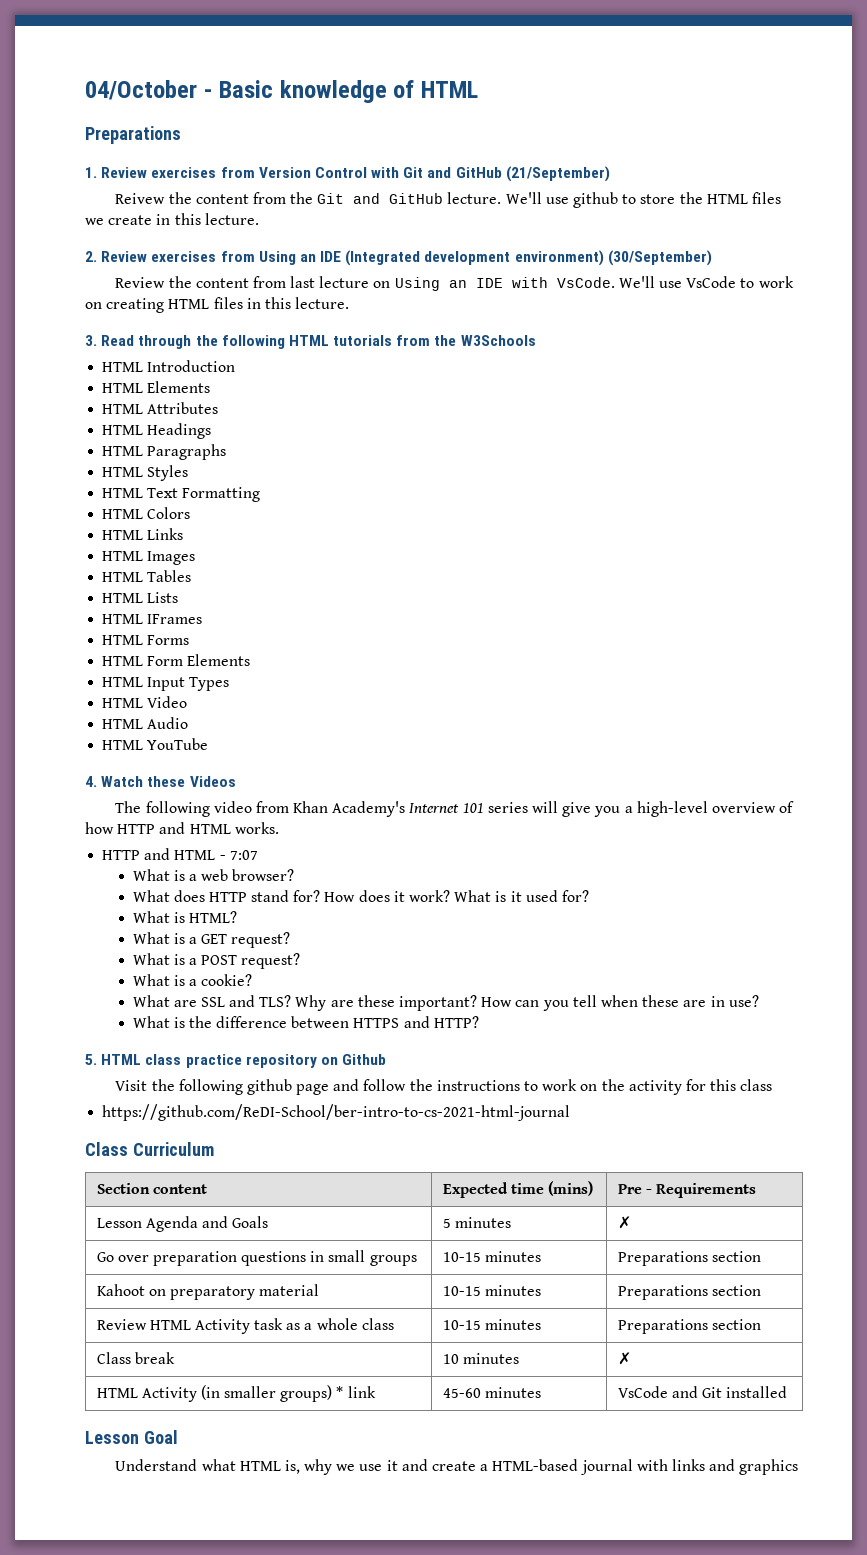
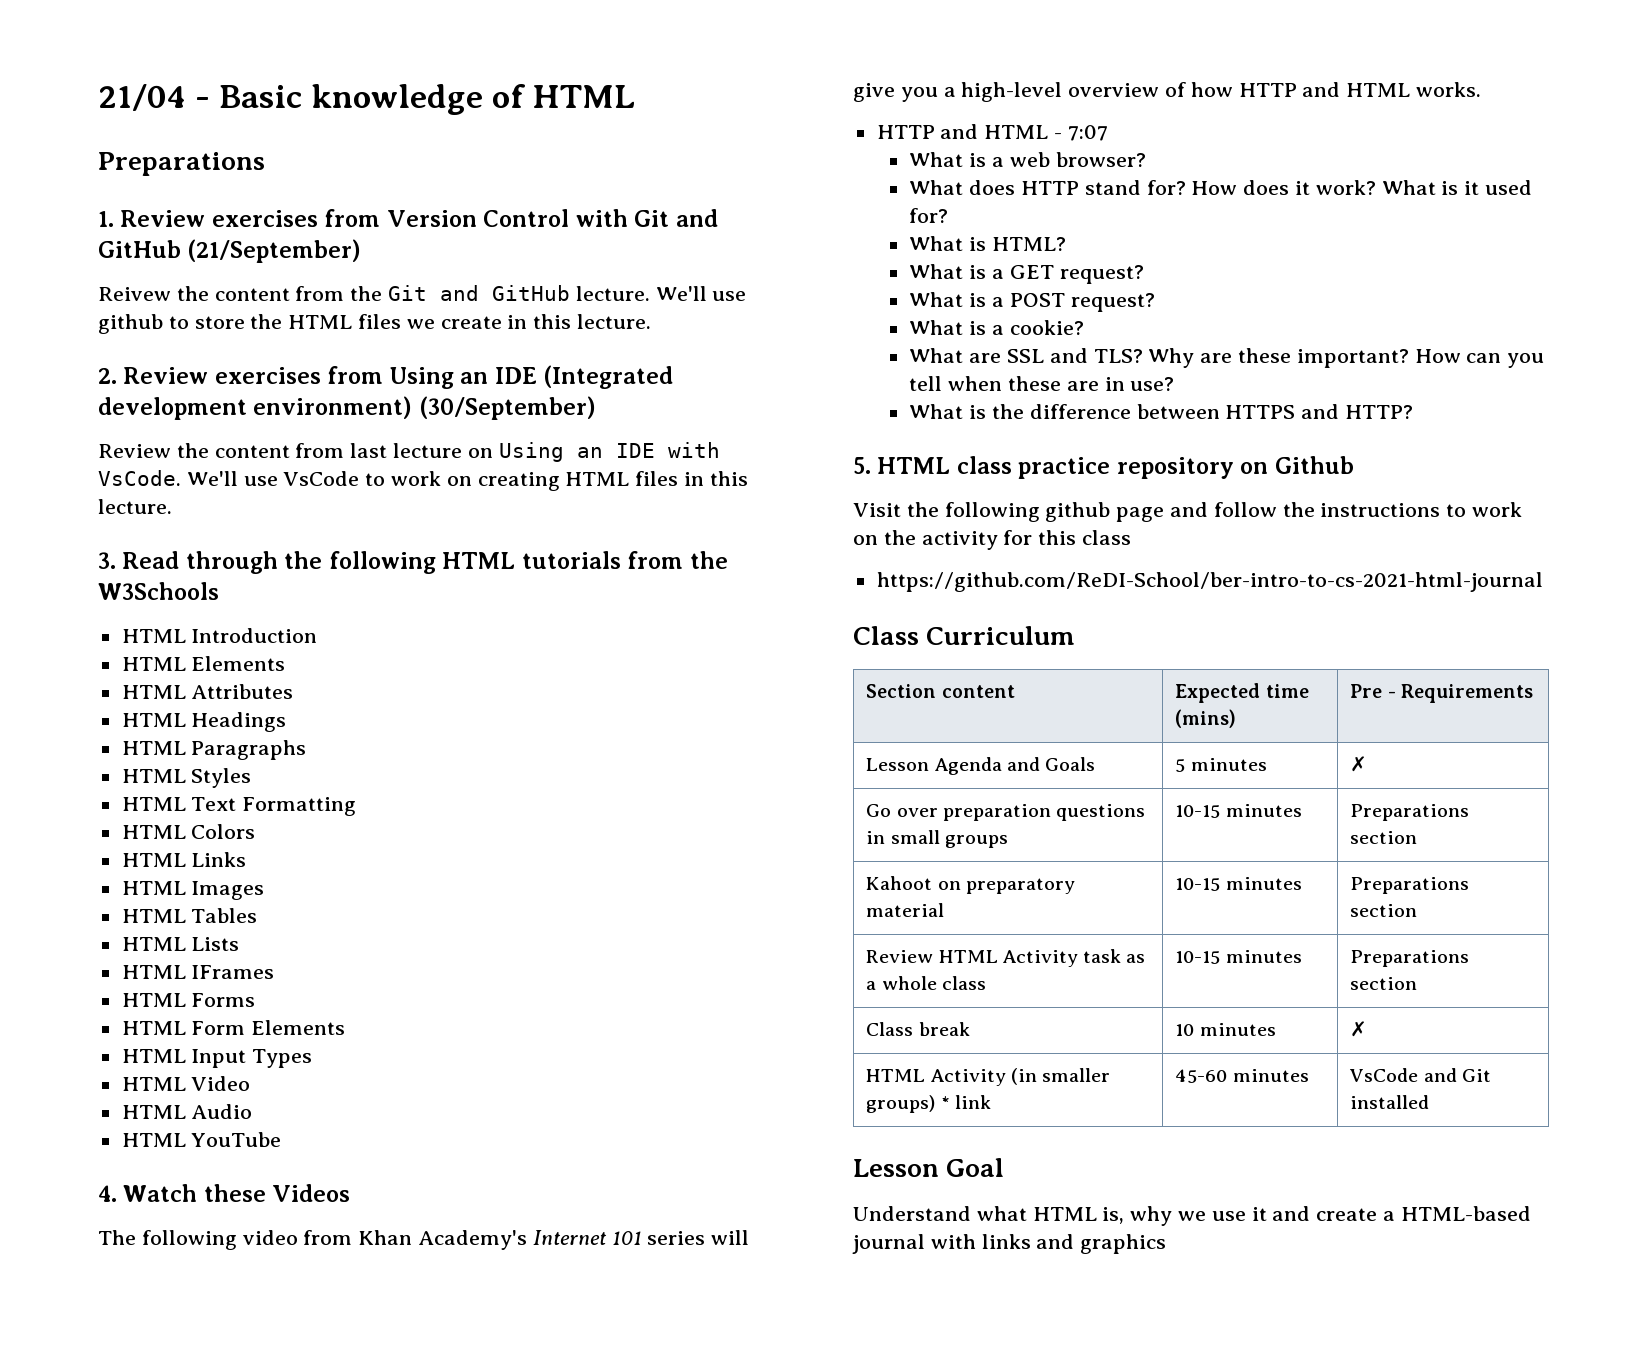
- 04/October - Basic knowledge of HTML
+ 21/04 - Basic knowledge of HTML

